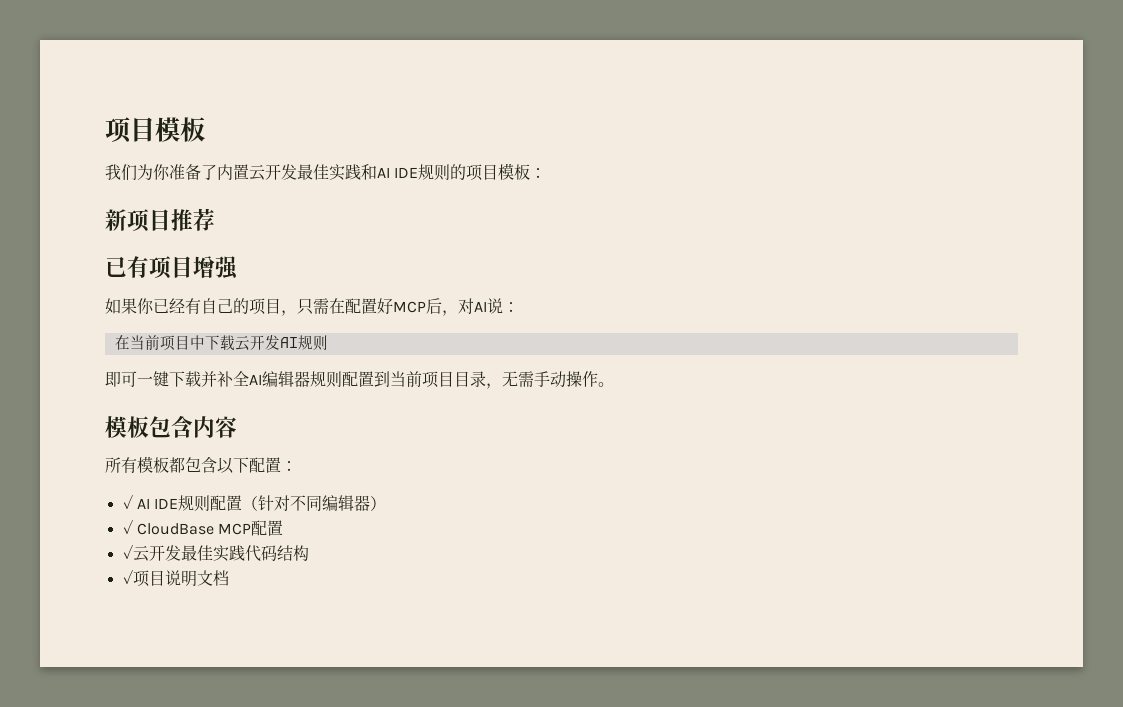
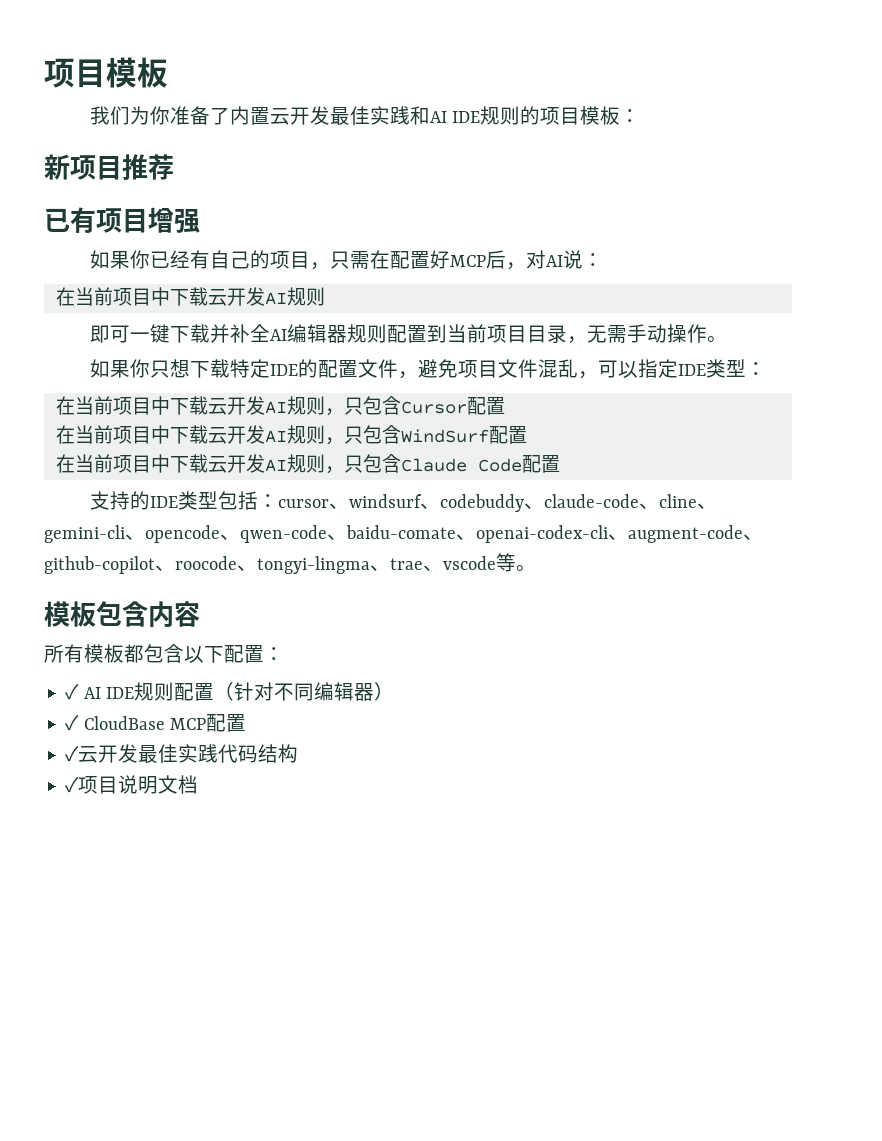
+ 如果你只想下载特定IDE的配置文件，避免项目文件混乱，可以指定IDE类型：
+ 在当前项目中下载云开发AI规则，只包含Cursor配置
+ 在当前项目中下载云开发AI规则，只包含WindSurf配置
+ 在当前项目中下载云开发AI规则，只包含Claude Code配置
+ 支持的IDE类型包括：cursor、windsurf、codebuddy、claude-code、cline、gemini-cli、opencode、qwen-code、baidu-comate、openai-codex-cli、augment-code、github-copilot、roocode、tongyi-lingma、trae、vscode等。

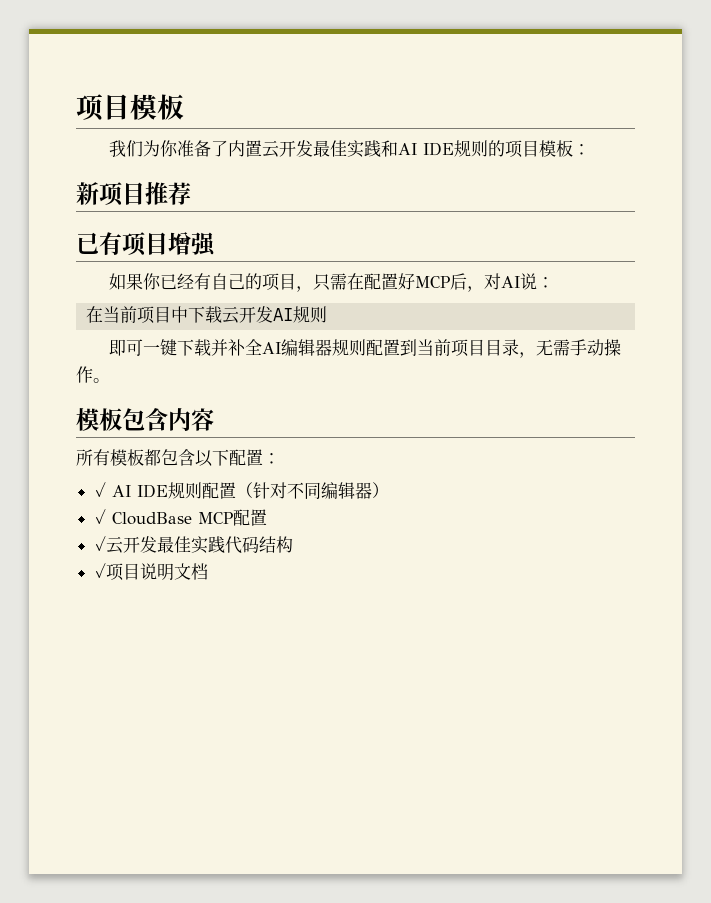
- 如果你只想下载特定IDE的配置文件，避免项目文件混乱，可以指定IDE类型：
- 在当前项目中下载云开发AI规则，只包含Cursor配置
- 在当前项目中下载云开发AI规则，只包含WindSurf配置
- 在当前项目中下载云开发AI规则，只包含Claude Code配置
- 支持的IDE类型包括：cursor、windsurf、codebuddy、claude-code、cline、gemini-cli、opencode、qwen-code、baidu-comate、openai-codex-cli、augment-code、github-copilot、roocode、tongyi-lingma、trae、vscode等。

